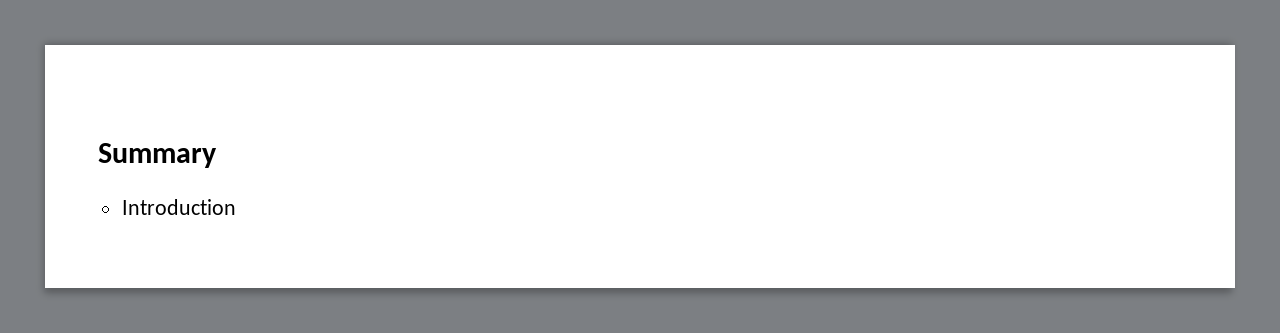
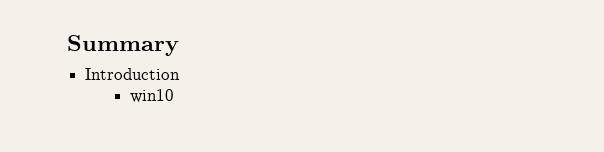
+ win10

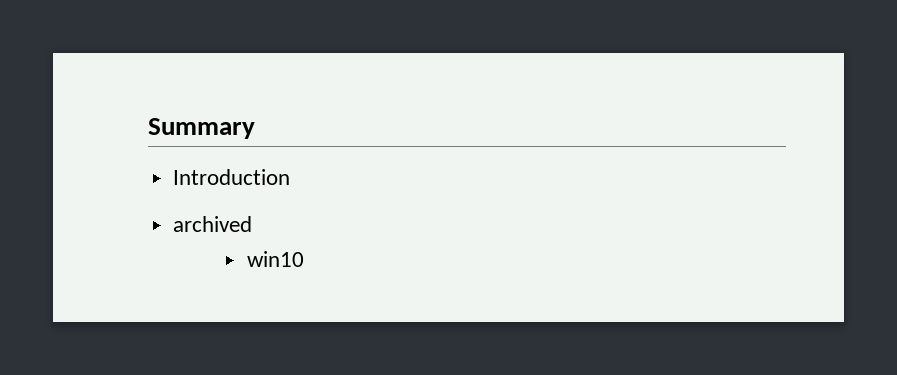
+ archived

